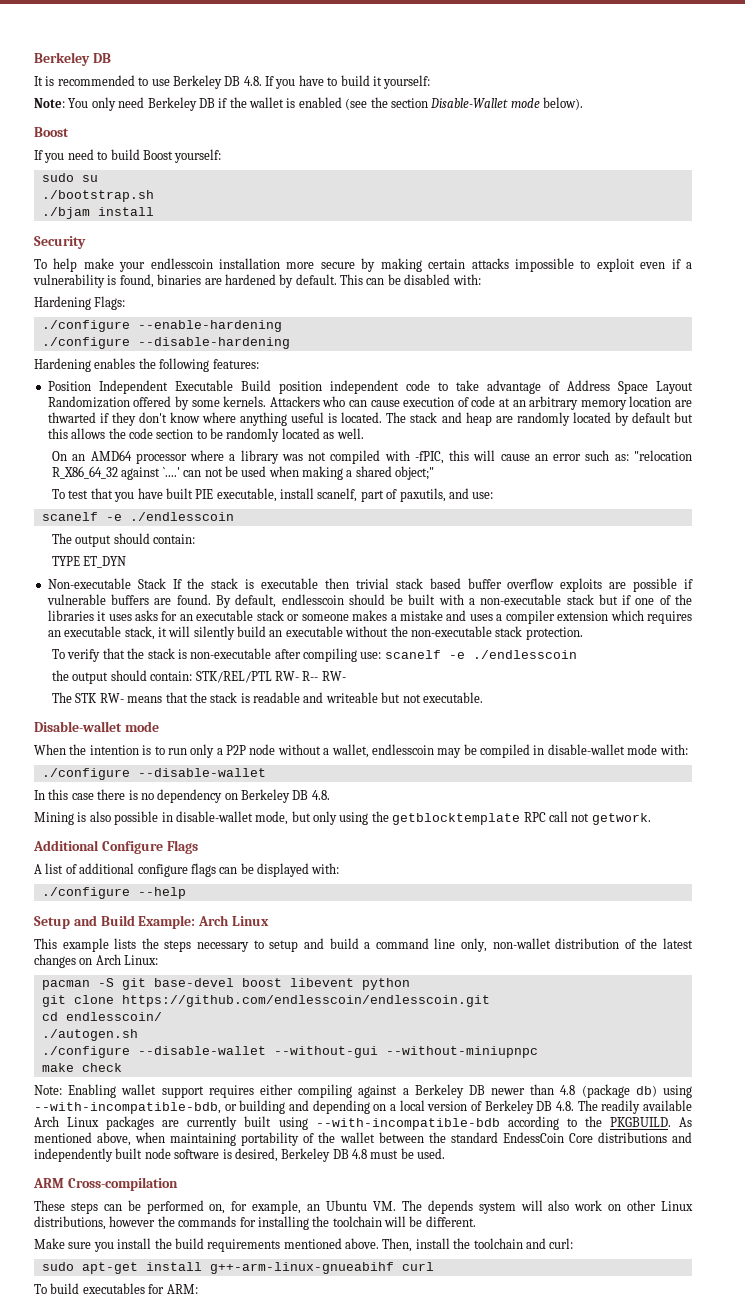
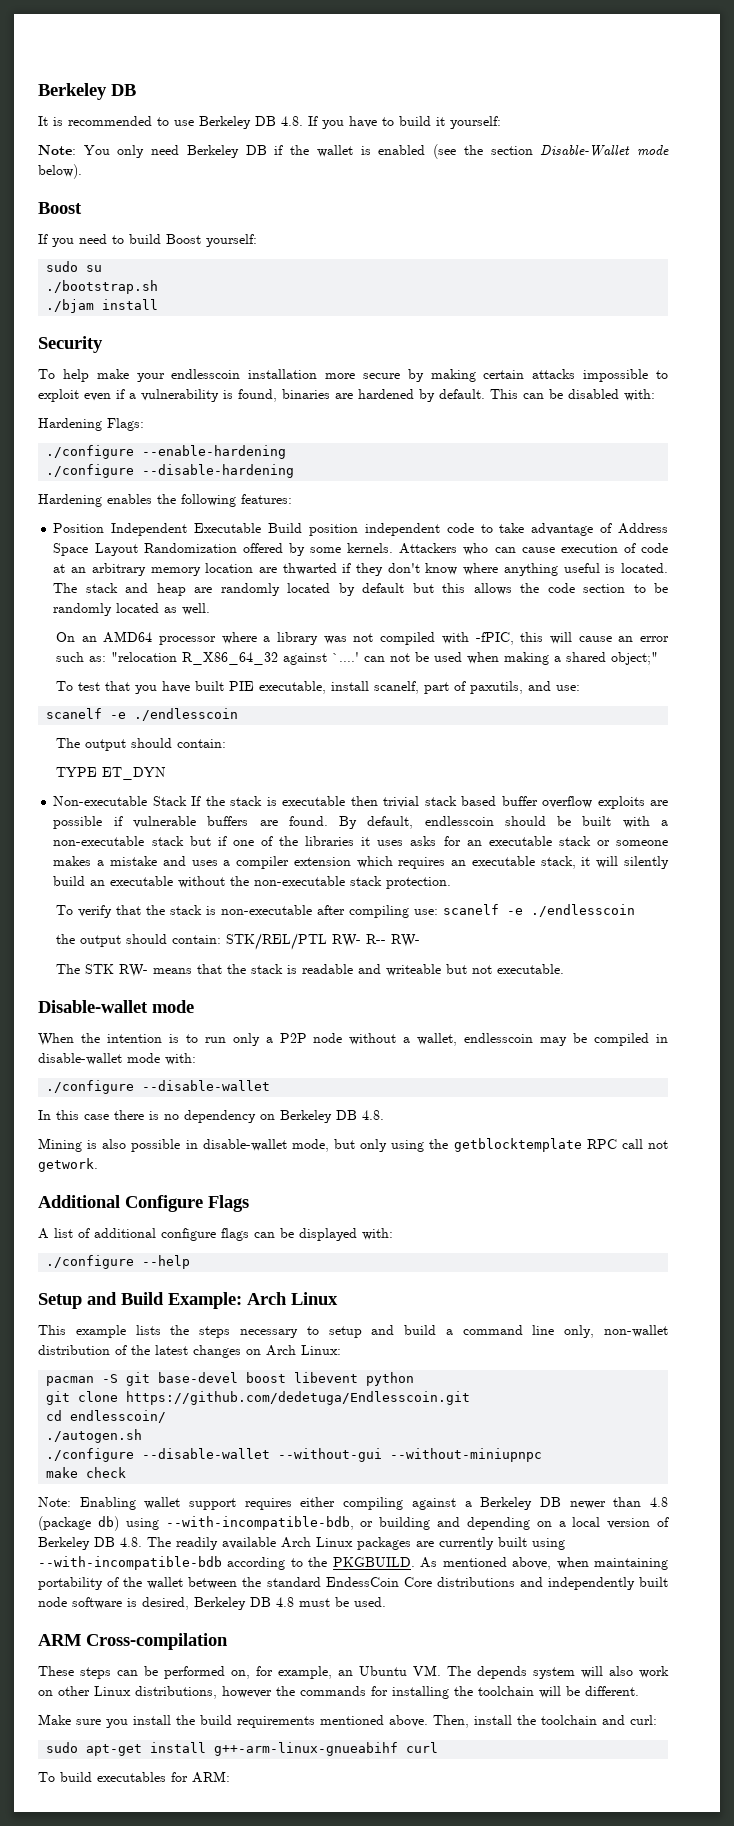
- git clone https://github.com/endlesscoin/endlesscoin.git
+ git clone https://github.com/dedetuga/Endlesscoin.git

